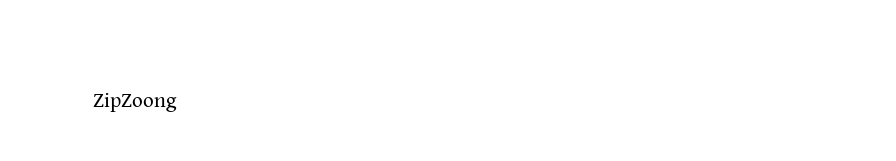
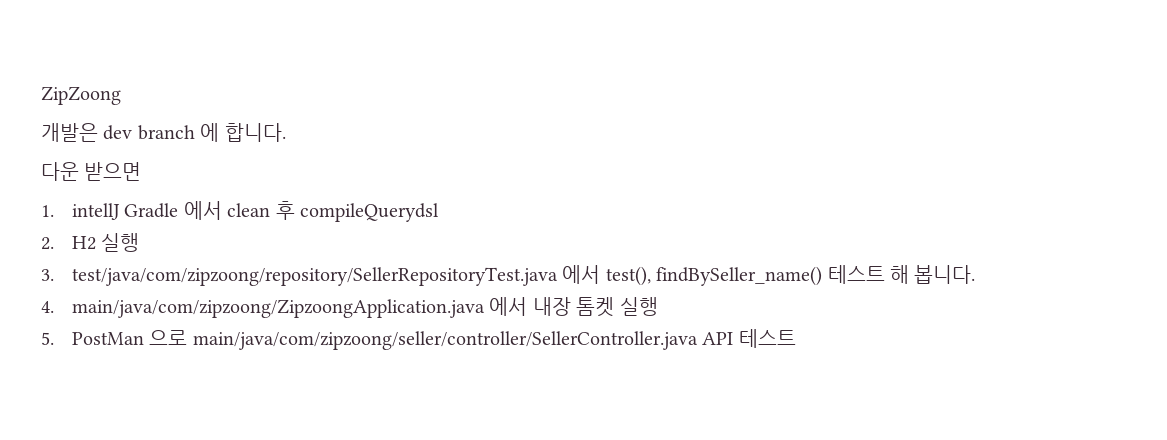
+ 개발은 dev branch 에 합니다.
+ 다운 받으면
+ 1. intellJ Gradle 에서 clean 후 compileQuerydsl
+ 2. H2 실행
+ 3. test/java/com/zipzoong/repository/SellerRepositoryTest.java 에서 test(), findBySeller_name() 테스트 해 봅니다.
+ 4. main/java/com/zipzoong/ZipzoongApplication.java 에서 내장 톰켓 실행
+ 5. PostMan 으로 main/java/com/zipzoong/seller/controller/SellerController.java API 테스트

